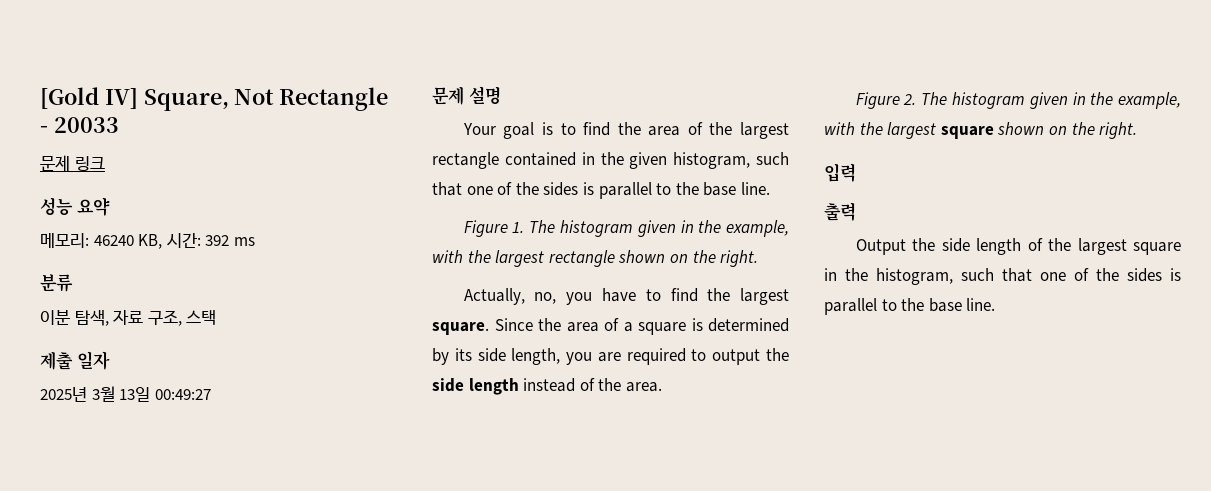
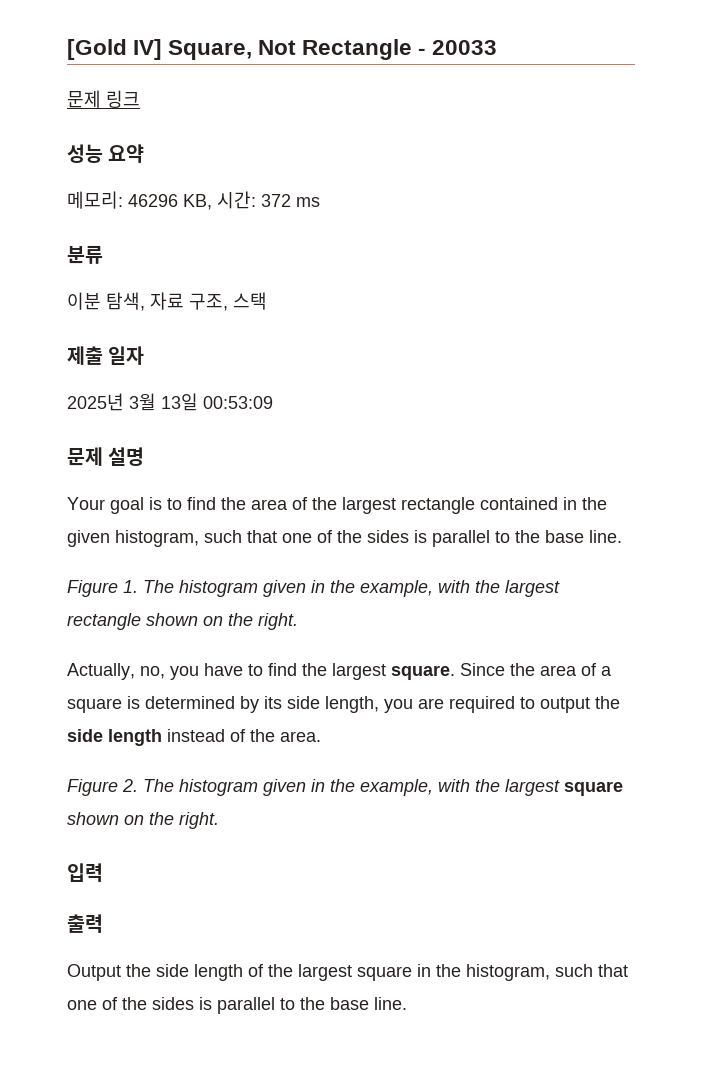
- 메모리: 46240 KB, 시간: 392 ms
+ 메모리: 46296 KB, 시간: 372 ms
- 2025년 3월 13일 00:49:27
+ 2025년 3월 13일 00:53:09

